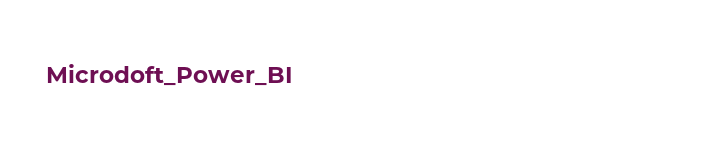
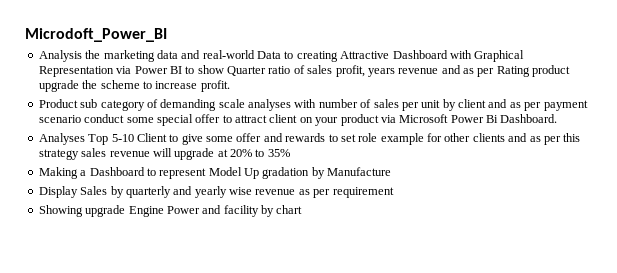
+ Analysis the marketing data and real-world Data to creating Attractive Dashboard with Graphical Representation via Power BI to show Quarter ratio of sales profit, years revenue and as per Rating product upgrade the scheme to increase profit.
+ Product sub category of demanding scale analyses with number of sales per unit by client and as per payment scenario conduct some special offer to attract client on your product via Microsoft Power Bi Dashboard.
+ Analyses Top 5-10 Client to give some offer and rewards to set role example for other clients and as per this strategy sales revenue will upgrade at 20% to 35%
+ Making a Dashboard to represent Model Up gradation by Manufacture
+ Display Sales by quarterly and yearly wise revenue as per requirement
+ Showing upgrade Engine Power and facility by chart

